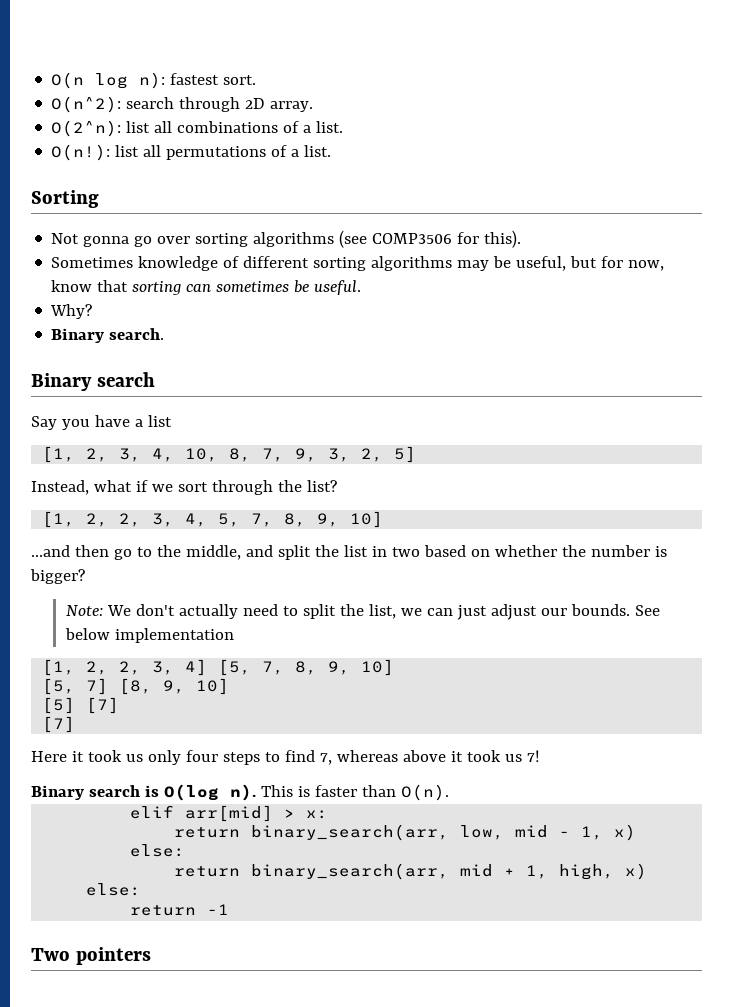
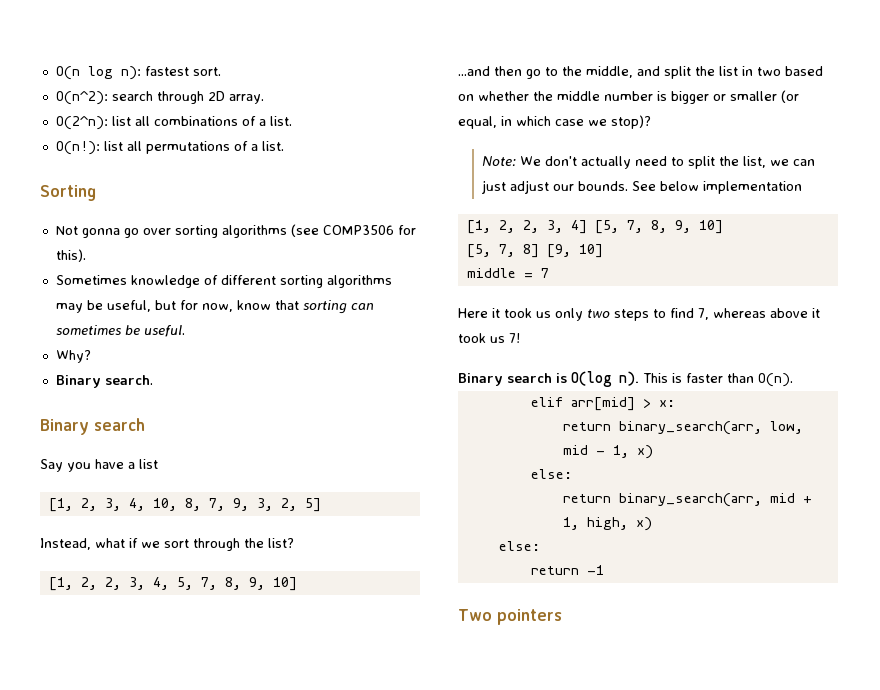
- ...and then go to the middle, and split the list in two based on whether the number is bigger?
+ ...and then go to the middle, and split the list in two based on whether the middle number is bigger or smaller (or equal, in which case we stop)?
- [5, 7] [8, 9, 10]
- [5] [7]
- [7]
+ [5, 7, 8] [9, 10]
+ middle = 7
- Here it took us only four steps to find 7, whereas above it took us 7!
+ Here it took us only two steps to find 7, whereas above it took us 7!

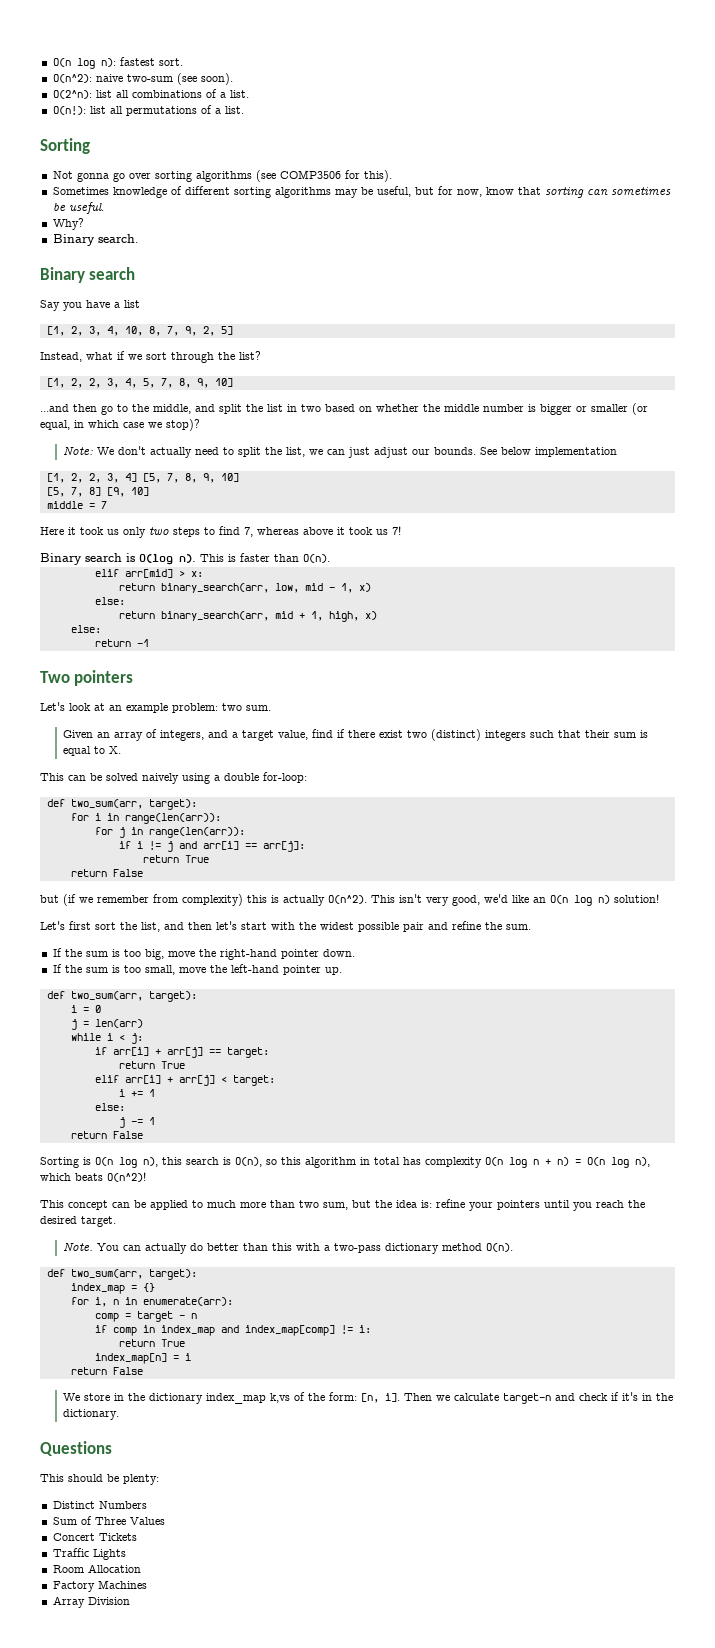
- O(n^2): search through 2D array.
+ O(n^2): naive two-sum (see soon).
- [1, 2, 3, 4, 10, 8, 7, 9, 3, 2, 5]
+ [1, 2, 3, 4, 10, 8, 7, 9, 2, 5]
+ Let's look at an example problem: two sum.
+ Given an array of integers, and a target value, find if there exist two (distinct) integers such that their sum is equal to X.
+ This can be solved naively using a double for-loop:
+ def two_sum(arr, target):
+ for i in range(len(arr)):
+ for j in range(len(arr)):
+ if i != j and arr[i] == arr[j]:
+ return True
+ return False
+ but (if we remember from complexity) this is actually O(n^2). This isn't very good, we'd like an O(n log n) solution!
+ Let's first sort the list, and then let's start with the widest possible pair and refine the sum.
+ If the sum is too big, move the right-hand pointer down.
+ If the sum is too small, move the left-hand pointer up.
+ def two_sum(arr, target):
+ i = 0
+ j = len(arr)
+ while i < j:
+ if arr[i] + arr[j] == target:
+ return True
+ elif arr[i] + arr[j] < target:
+ i += 1
+ else:
+ j -= 1
+ return False
+ Sorting is O(n log n), this search is O(n), so this algorithm in total has complexity O(n log n + n) = O(n log n), which beats O(n^2)!
+ This concept can be applied to much more than two sum, but the idea is: refine your pointers until you reach the desired target.
+ Note. You can actually do better than this with a two-pass dictionary method O(n).
+ def two_sum(arr, target):
+ index_map = {}
+ for i, n in enumerate(arr):
+ comp = target - n
+ if comp in index_map and index_map[comp] != i:
+ return True
+ index_map[n] = i
+ return False
+ We store in the dictionary index_map k,vs of the form: [n, i]. Then we calculate target-n and check if it's in the dictionary.
+ Questions
+ This should be plenty:
+ Distinct Numbers
+ Sum of Three Values
+ Concert Tickets
+ Traffic Lights
+ Room Allocation
+ Factory Machines
+ Array Division

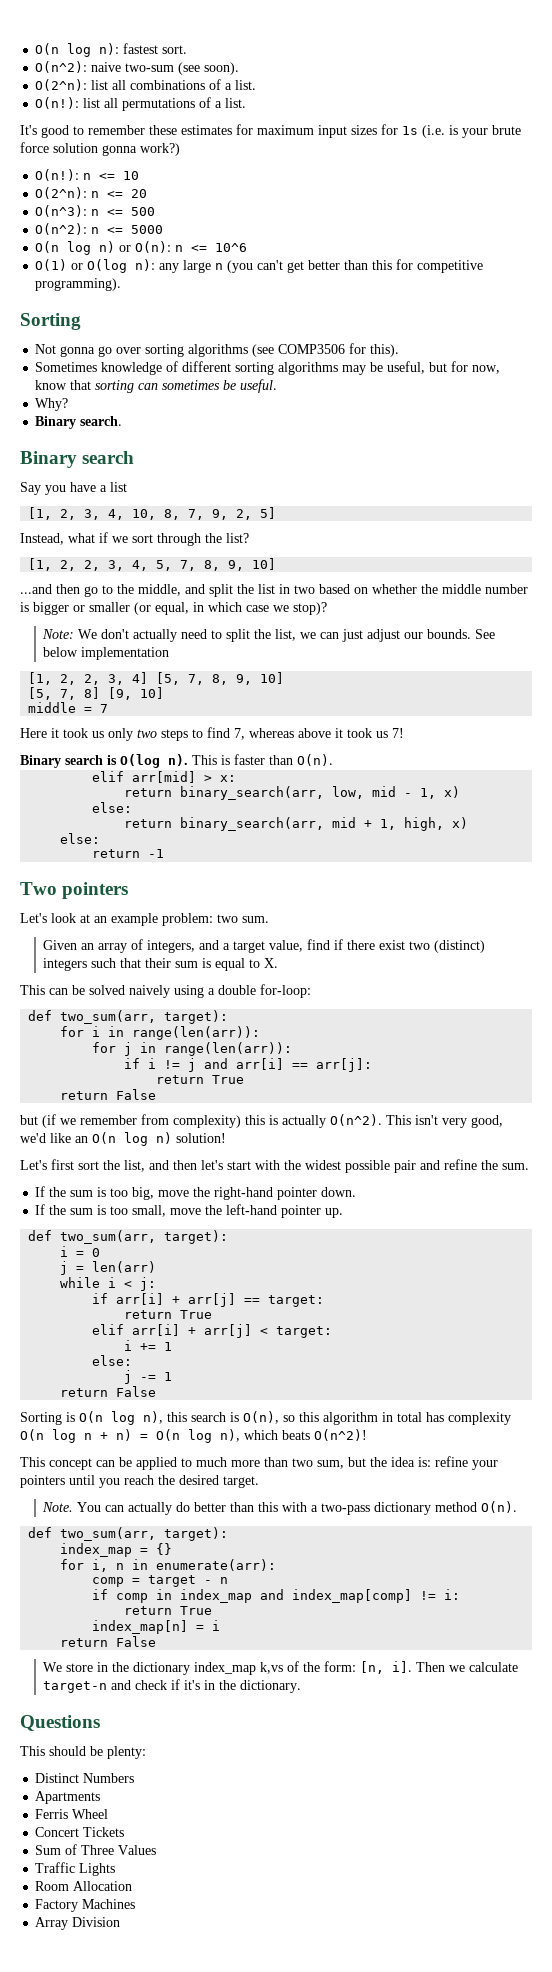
+ It's good to remember these estimates for maximum input sizes for 1s (i.e. is your brute force solution gonna work?)
+ O(n!): n <= 10
+ O(2^n): n <= 20
+ O(n^3): n <= 500
+ O(n^2): n <= 5000
+ O(n log n) or O(n): n <= 10^6
+ O(1) or O(log n): any large n (you can't get better than this for competitive programming).
+ Apartments
+ Ferris Wheel
+ Concert Tickets
- Concert Tickets

